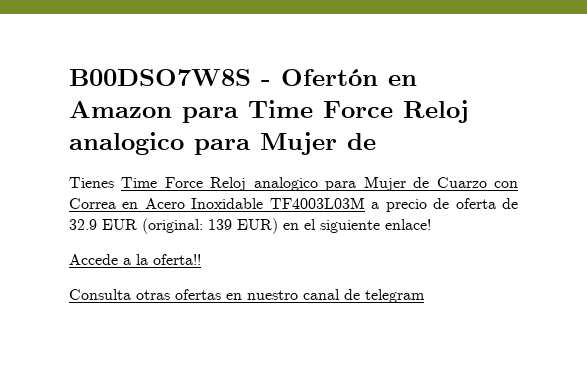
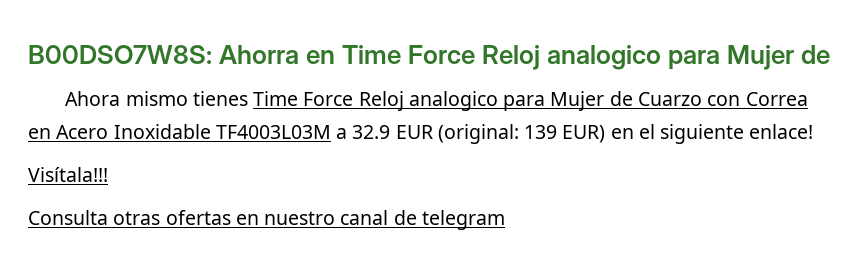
- B00DSO7W8S - Ofertón en Amazon para Time Force Reloj analogico para Mujer de
+ B00DSO7W8S: Ahorra en Time Force Reloj analogico para Mujer de
- Tienes Time Force Reloj analogico para Mujer de Cuarzo con Correa en Acero Inoxidable TF4003L03M a precio de oferta de 32.9 EUR (original: 139 EUR) en el siguiente enlace!
+ Ahora mismo tienes Time Force Reloj analogico para Mujer de Cuarzo con Correa en Acero Inoxidable TF4003L03M a 32.9 EUR (original: 139 EUR) en el siguiente enlace!
- Accede a la oferta!!
+ Visítala!!!

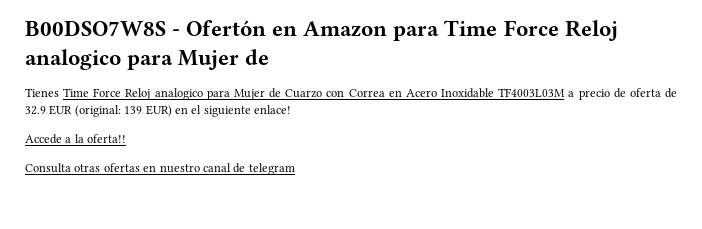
- B00DSO7W8S: Ahorra en Time Force Reloj analogico para Mujer de
+ B00DSO7W8S - Ofertón en Amazon para Time Force Reloj analogico para Mujer de
- Ahora mismo tienes Time Force Reloj analogico para Mujer de Cuarzo con Correa en Acero Inoxidable TF4003L03M a 32.9 EUR (original: 139 EUR) en el siguiente enlace!
+ Tienes Time Force Reloj analogico para Mujer de Cuarzo con Correa en Acero Inoxidable TF4003L03M a precio de oferta de 32.9 EUR (original: 139 EUR) en el siguiente enlace!
- Visítala!!!
+ Accede a la oferta!!

